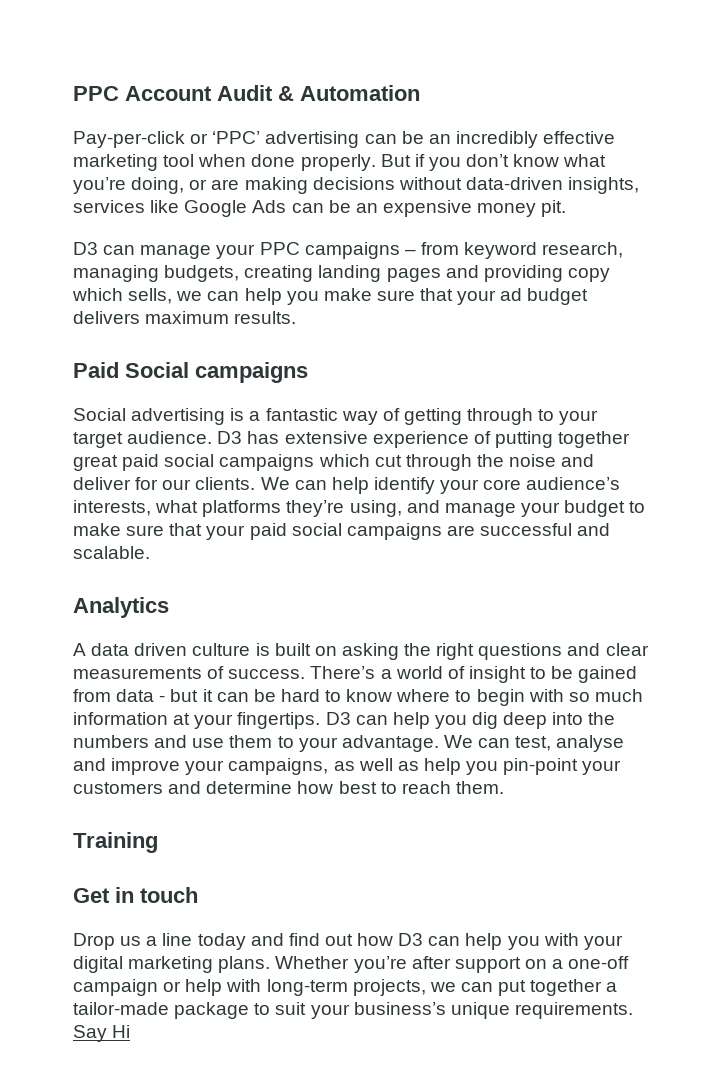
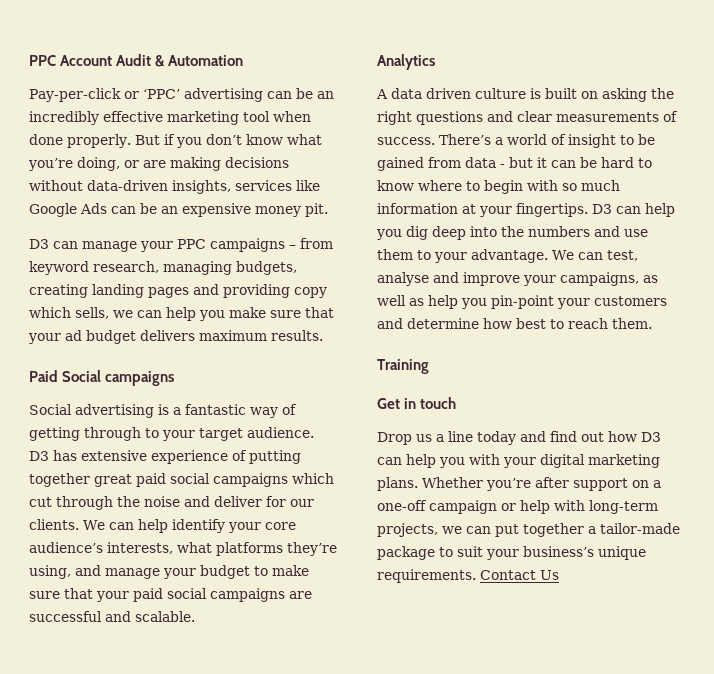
- Say Hi
+ Contact Us

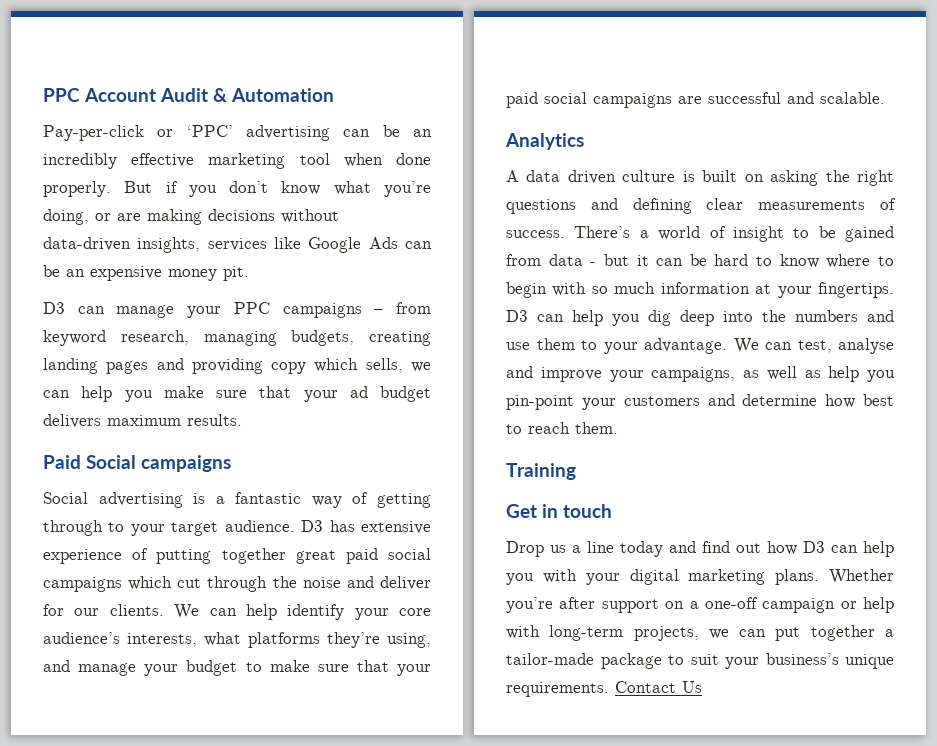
- A data driven culture is built on asking the right questions and clear measurements of success.
+ A data driven culture is built on asking the right questions and defining clear measurements of success.

